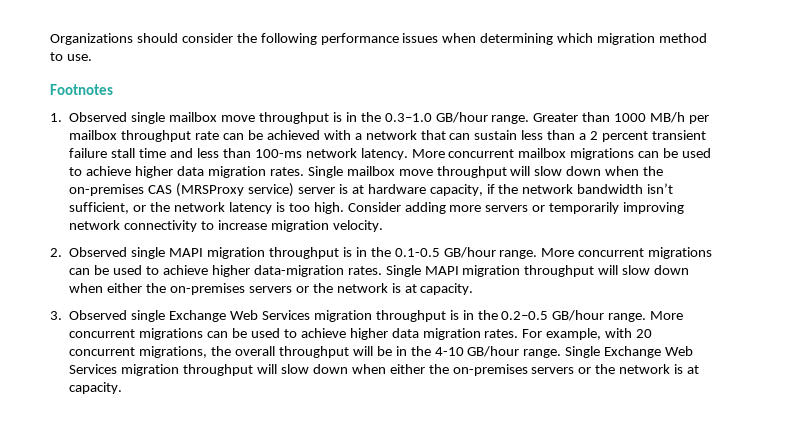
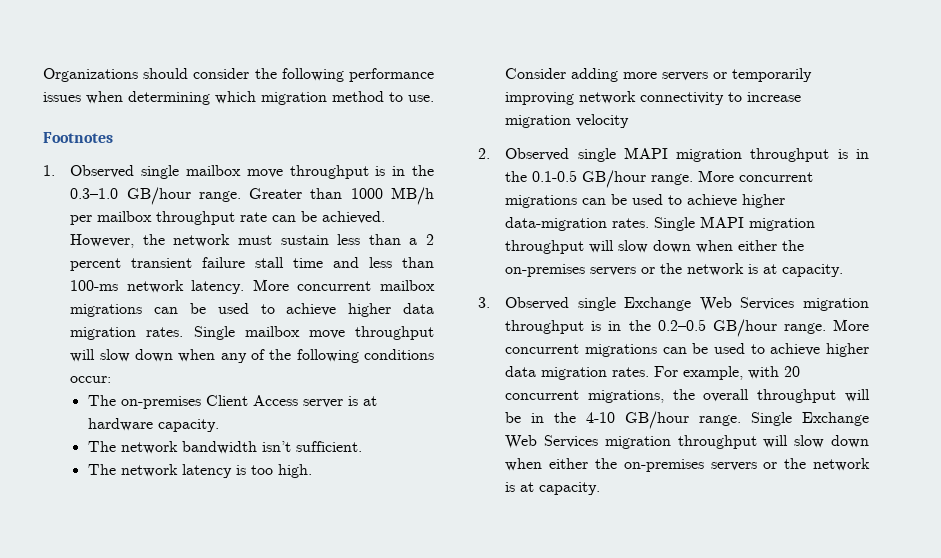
- Greater than 1000 MB/h per mailbox throughput rate can be achieved with a network that can sustain less than a 2 percent transient failure stall time and less than 100-ms network latency.
+ Greater than 1000 MB/h per mailbox throughput rate can be achieved. However, the network must sustain less than a 2 percent transient failure stall time and less than 100-ms network latency.
- Single mailbox move throughput will slow down when the on-premises CAS (MRSProxy service) server is at hardware capacity, if the network bandwidth isn’t sufficient, or the network latency is too high. Consider adding more servers or temporarily improving network connectivity to increase migration velocity.
+ Single mailbox move throughput will slow down when any of the following conditions occur:
+ The on-premises Client Access server is at hardware capacity.
+ The network bandwidth isn’t sufficient.
+ The network latency is too high.
+ Consider adding more servers or temporarily improving network connectivity to increase migration velocity

